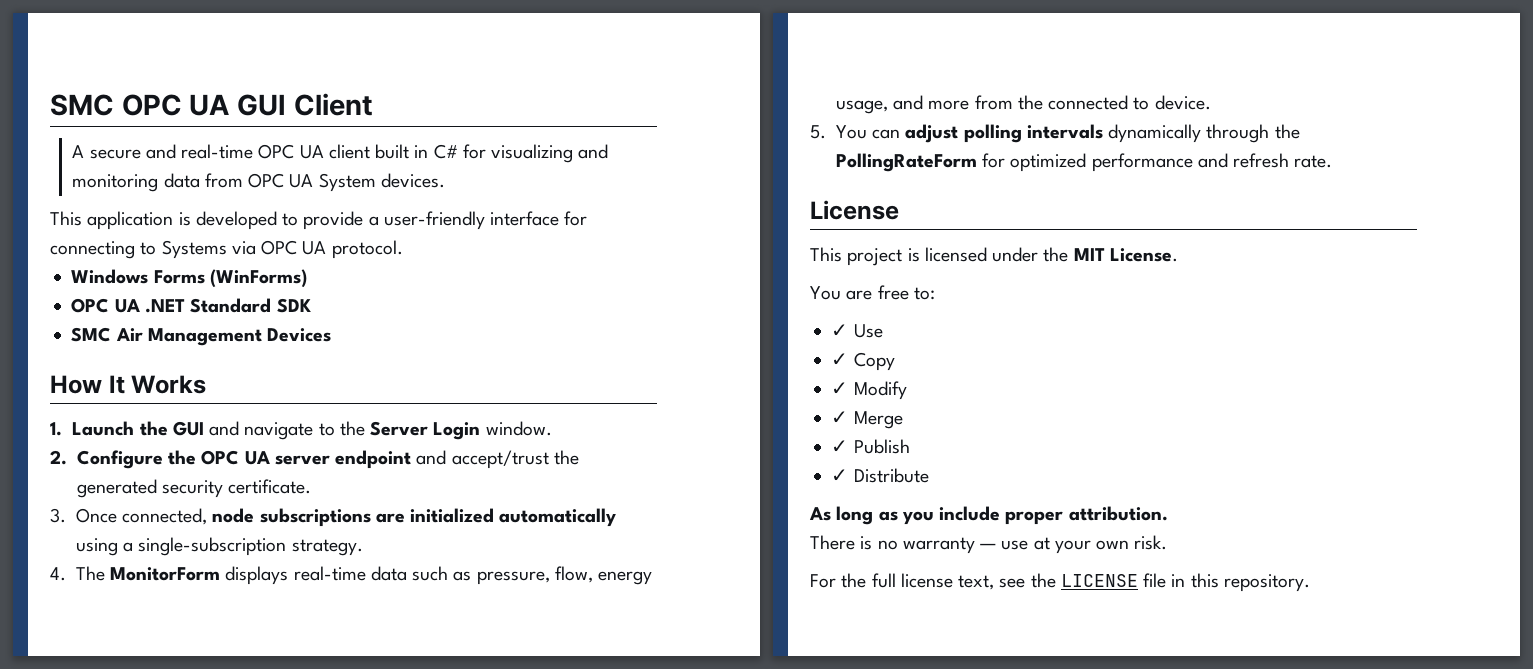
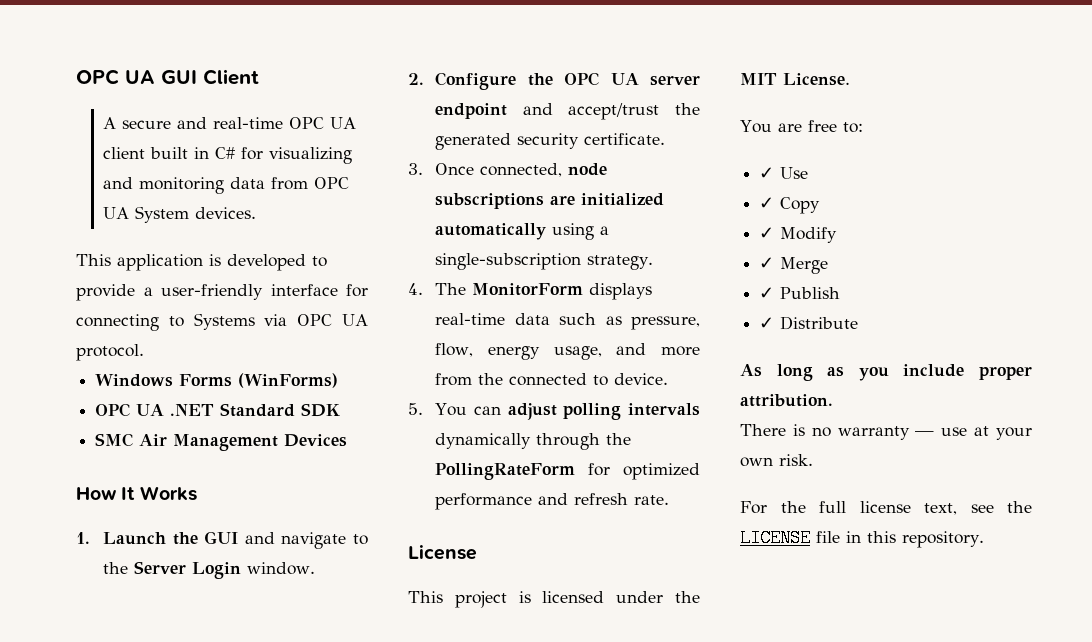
- SMC OPC UA GUI Client
+ OPC UA GUI Client

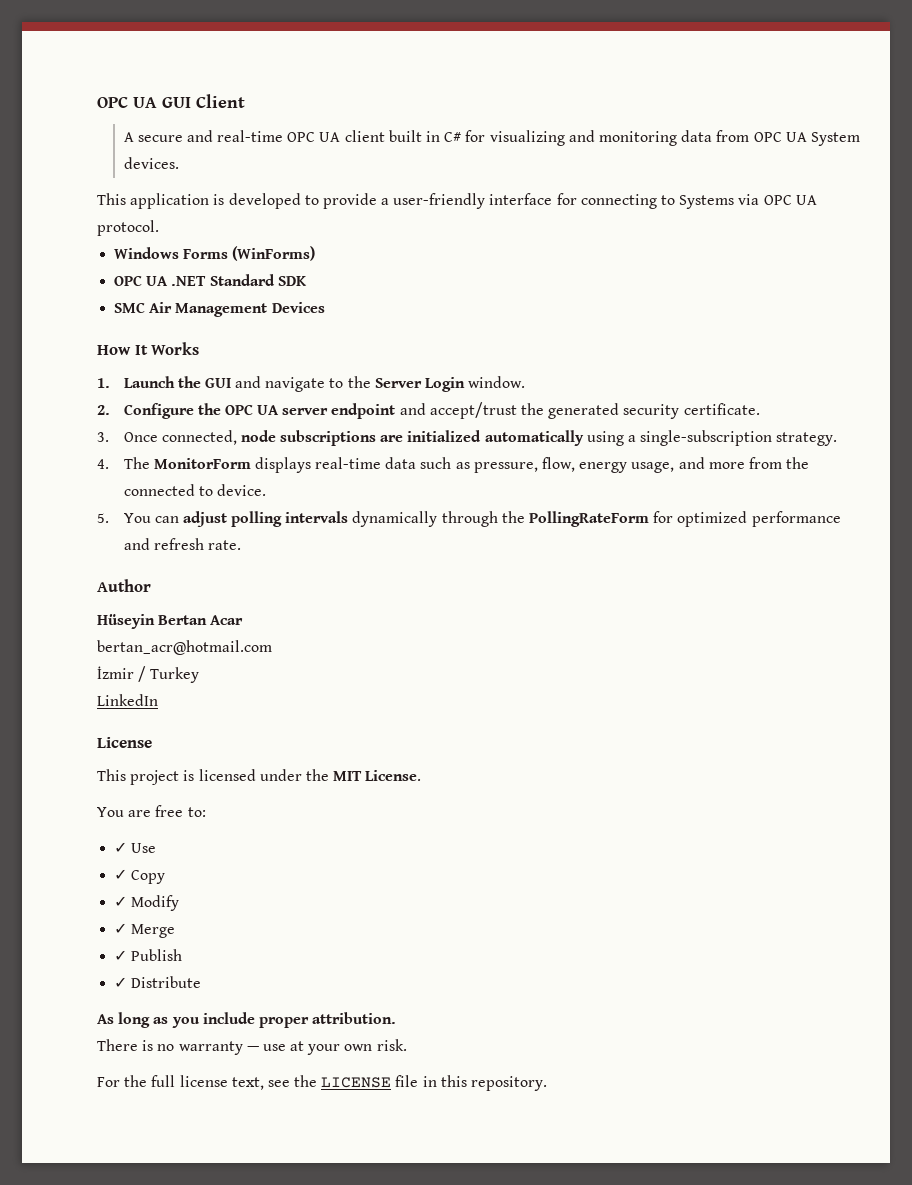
+ Author
+ Hüseyin Bertan Acar
+ bertan_acr@hotmail.com
+ İzmir / Turkey
+ LinkedIn

